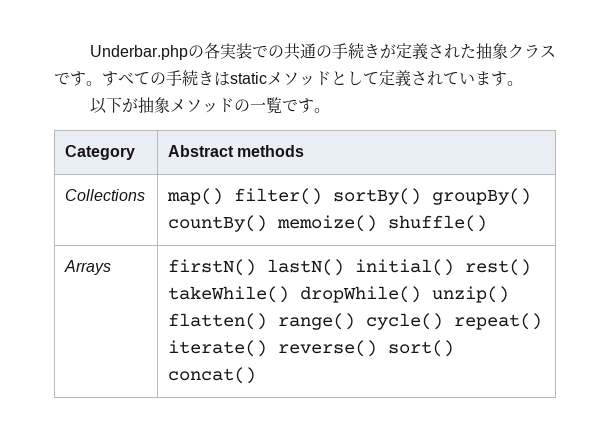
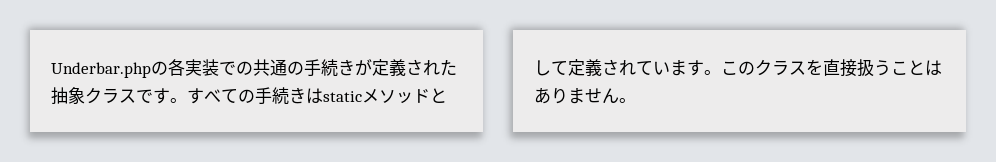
- すべての手続きはstaticメソッドとして定義されています。
- 以下が抽象メソッドの一覧です。
- Category | Abstract methods
- Collections | map() filter() sortBy() groupBy() countBy() memoize() shuffle()
- Arrays | firstN() lastN() initial() rest() takeWhile() dropWhile() unzip() flatten() range() cycle() repeat() iterate() reverse() sort() concat()
+ すべての手続きはstaticメソッドとして定義されています。このクラスを直接扱うことはありません。

